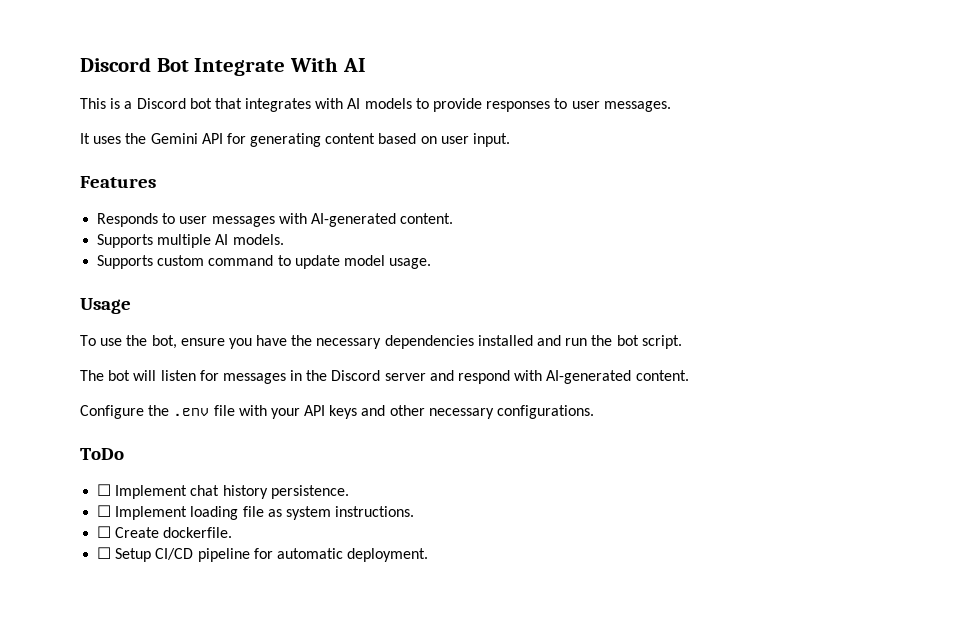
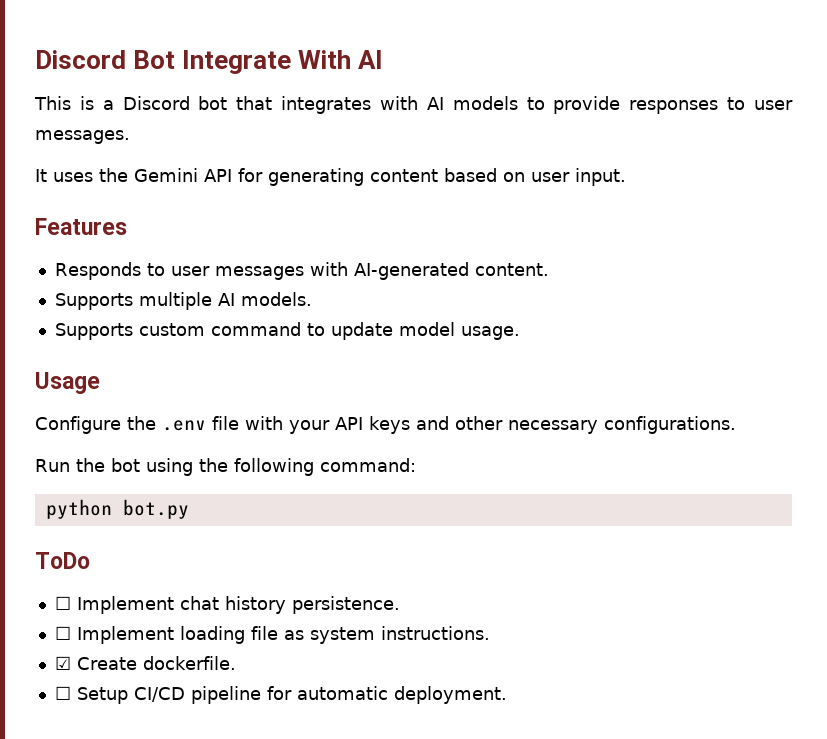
- To use the bot, ensure you have the necessary dependencies installed and run the bot script.
- The bot will listen for messages in the Discord server and respond with AI-generated content.
+ Run the bot using the following command:
+ python bot.py
- ☐ Create dockerfile.
+ ☑ Create dockerfile.

